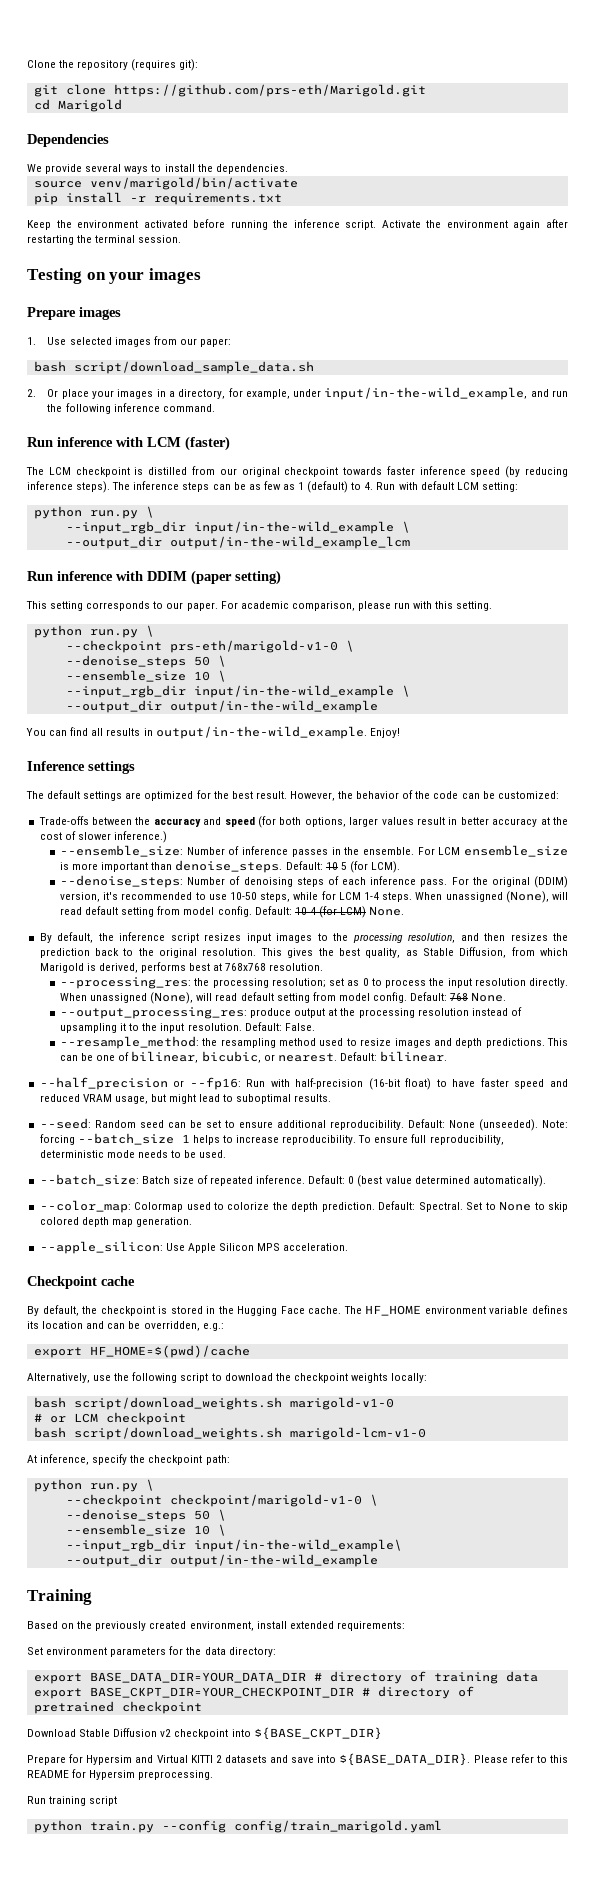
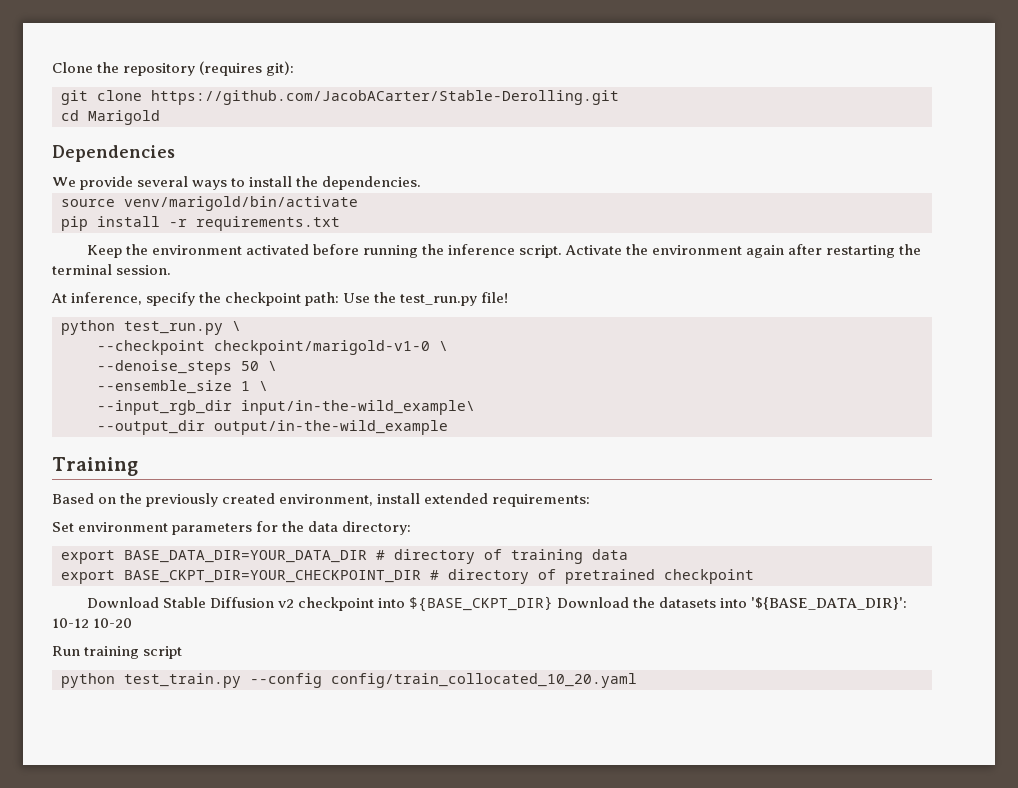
- git clone https://github.com/prs-eth/Marigold.git
+ git clone https://github.com/JacobACarter/Stable-Derolling.git
- Testing on your images
- Prepare images
- 1. Use selected images from our paper:
- bash script/download_sample_data.sh
- 2. Or place your images in a directory, for example, under input/in-the-wild_example, and run the following inference command.
- Run inference with LCM (faster)
- The LCM checkpoint is distilled from our original checkpoint towards faster inference speed (by reducing inference steps). The inference steps can be as few as 1 (default) to 4. Run with default LCM setting:
- python run.py \
- --input_rgb_dir input/in-the-wild_example \
- --output_dir output/in-the-wild_example_lcm
- Run inference with DDIM (paper setting)
- This setting corresponds to our paper. For academic comparison, please run with this setting.
- python run.py \
- --checkpoint prs-eth/marigold-v1-0 \
- --denoise_steps 50 \
- --ensemble_size 10 \
- --input_rgb_dir input/in-the-wild_example \
- --output_dir output/in-the-wild_example
- You can find all results in output/in-the-wild_example. Enjoy!
- Inference settings
- The default settings are optimized for the best result. However, the behavior of the code can be customized:
- Trade-offs between the accuracy and speed (for both options, larger values result in better accuracy at the cost of slower inference.)
- --ensemble_size: Number of inference passes in the ensemble. For LCM ensemble_size is more important than denoise_steps. Default: 10 5 (for LCM).
- --denoise_steps: Number of denoising steps of each inference pass. For the original (DDIM) version, it's recommended to use 10-50 steps, while for LCM 1-4 steps. When unassigned (None), will read default setting from model config. Default: 10 4 (for LCM) None.
- By default, the inference script resizes input images to the processing resolution, and then resizes the prediction back to the original resolution. This gives the best quality, as Stable Diffusion, from which Marigold is derived, performs best at 768x768 resolution.
- --processing_res: the processing resolution; set as 0 to process the input resolution directly. When unassigned (None), will read default setting from model config. Default: 768 None.
- --output_processing_res: produce output at the processing resolution instead of upsampling it to the input resolution. Default: False.
- --resample_method: the resampling method used to resize images and depth predictions. This can be one of bilinear, bicubic, or nearest. Default: bilinear.
- --half_precision or --fp16: Run with half-precision (16-bit float) to have faster speed and reduced VRAM usage, but might lead to suboptimal results.
- --seed: Random seed can be set to ensure additional reproducibility. Default: None (unseeded). Note: forcing --batch_size 1 helps to increase reproducibility. To ensure full reproducibility, deterministic mode needs to be used.
- --batch_size: Batch size of repeated inference. Default: 0 (best value determined automatically).
- --color_map: Colormap used to colorize the depth prediction. Default: Spectral. Set to None to skip colored depth map generation.
- --apple_silicon: Use Apple Silicon MPS acceleration.
- Checkpoint cache
- By default, the checkpoint is stored in the Hugging Face cache. The HF_HOME environment variable defines its location and can be overridden, e.g.:
- export HF_HOME=$(pwd)/cache
- Alternatively, use the following script to download the checkpoint weights locally:
- bash script/download_weights.sh marigold-v1-0
- # or LCM checkpoint
- bash script/download_weights.sh marigold-lcm-v1-0
- At inference, specify the checkpoint path:
- python run.py \
+ At inference, specify the checkpoint path: Use the test_run.py file!
+ python test_run.py \
  --checkpoint checkpoint/marigold-v1-0 \
  --denoise_steps 50 \
- --ensemble_size 10 \
+ --ensemble_size 1 \
- Download Stable Diffusion v2 checkpoint into ${BASE_CKPT_DIR}
- Prepare for Hypersim and Virtual KITTI 2 datasets and save into ${BASE_DATA_DIR}. Please refer to this README for Hypersim preprocessing.
+ Download Stable Diffusion v2 checkpoint into ${BASE_CKPT_DIR} Download the datasets into '${BASE_DATA_DIR}': 10-12 10-20
- python train.py --config config/train_marigold.yaml
+ python test_train.py --config config/train_collocated_10_20.yaml

